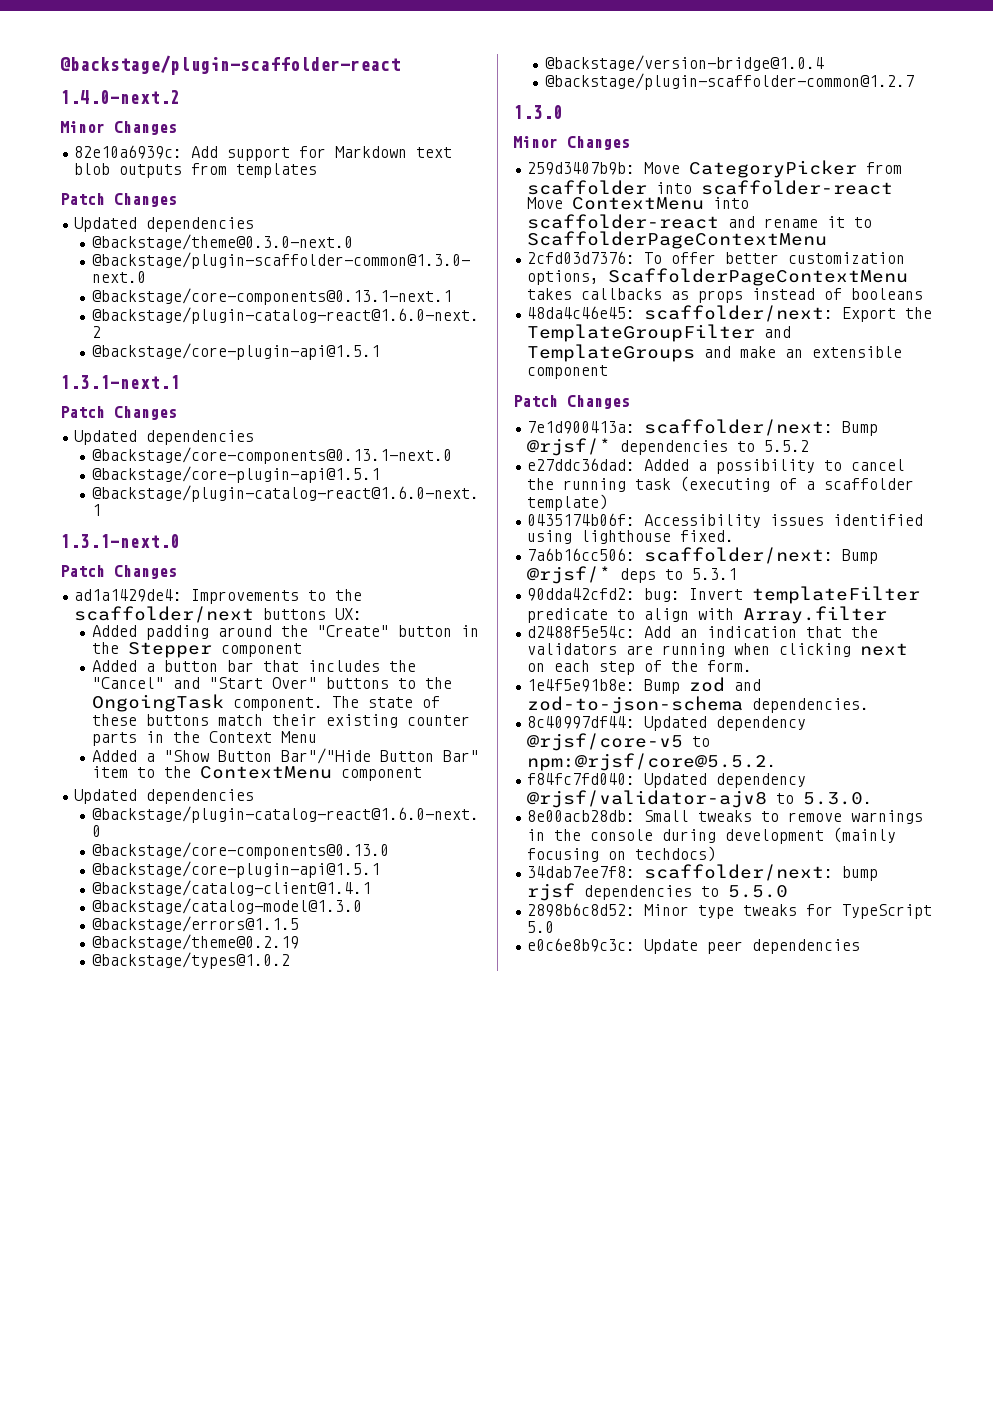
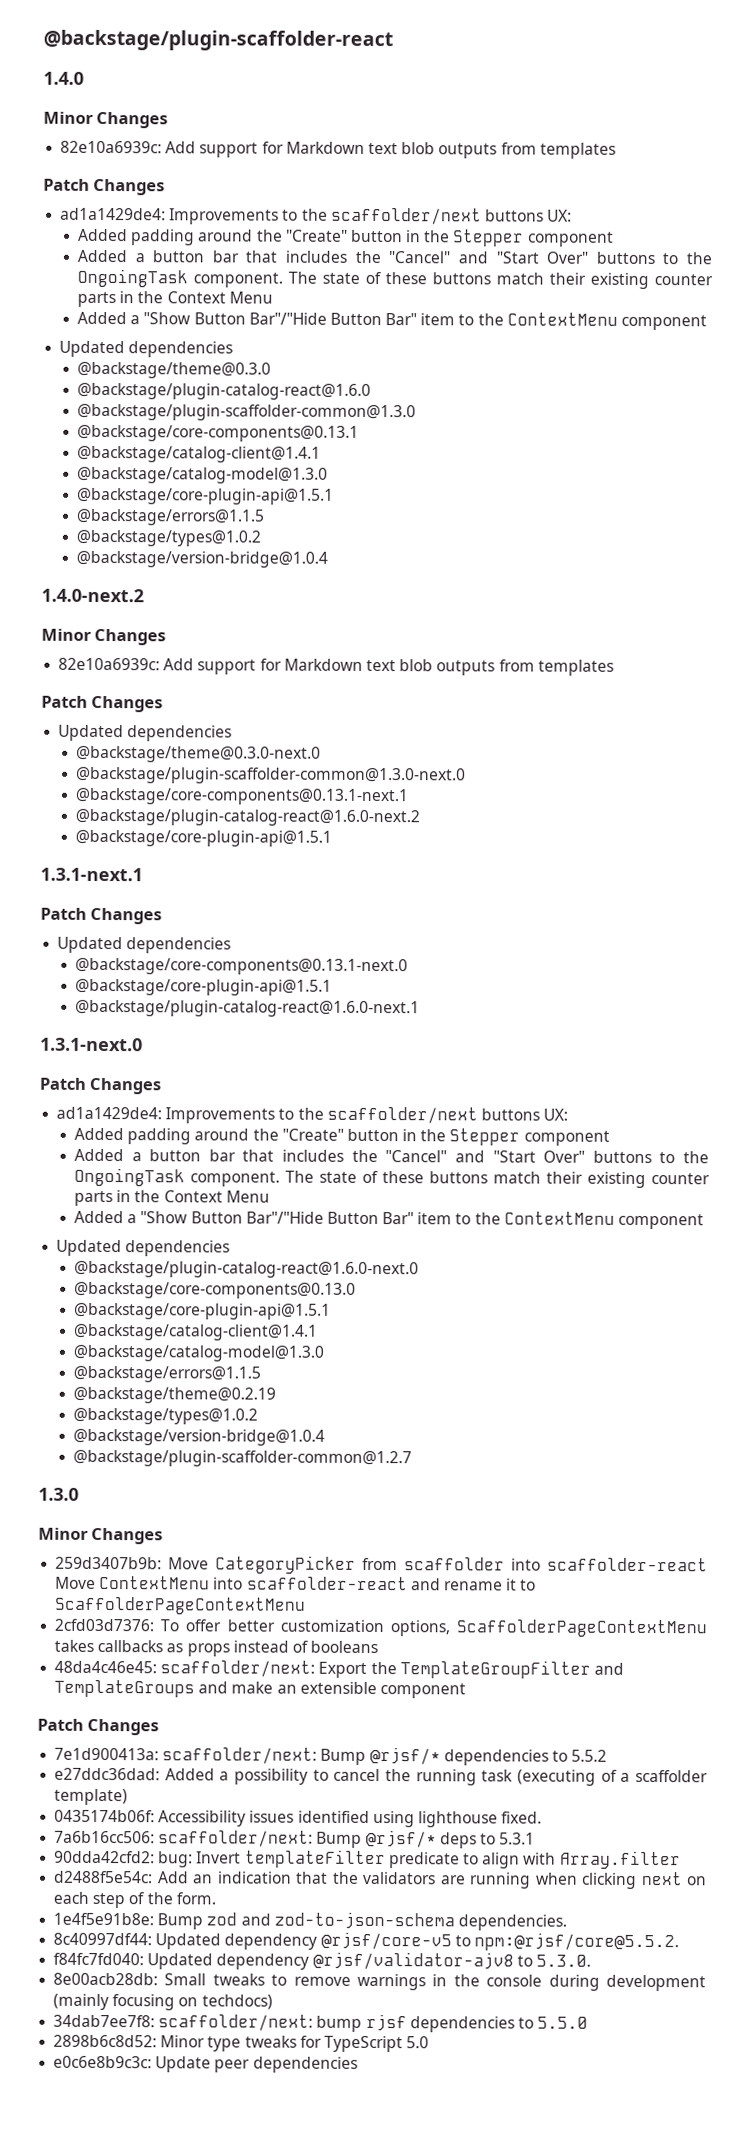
+ 1.4.0
+ Minor Changes
+ 82e10a6939c: Add support for Markdown text blob outputs from templates
+ Patch Changes
+ ad1a1429de4: Improvements to the scaffolder/next buttons UX:
+ Added padding around the "Create" button in the Stepper component
+ Added a button bar that includes the "Cancel" and "Start Over" buttons to the OngoingTask component. The state of these buttons match their existing counter parts in the Context Menu
+ Added a "Show Button Bar"/"Hide Button Bar" item to the ContextMenu component
+ Updated dependencies
+ @backstage/theme@0.3.0
+ @backstage/plugin-catalog-react@1.6.0
+ @backstage/plugin-scaffolder-common@1.3.0
+ @backstage/core-components@0.13.1
+ @backstage/catalog-client@1.4.1
+ @backstage/catalog-model@1.3.0
+ @backstage/core-plugin-api@1.5.1
+ @backstage/errors@1.1.5
+ @backstage/types@1.0.2
+ @backstage/version-bridge@1.0.4

